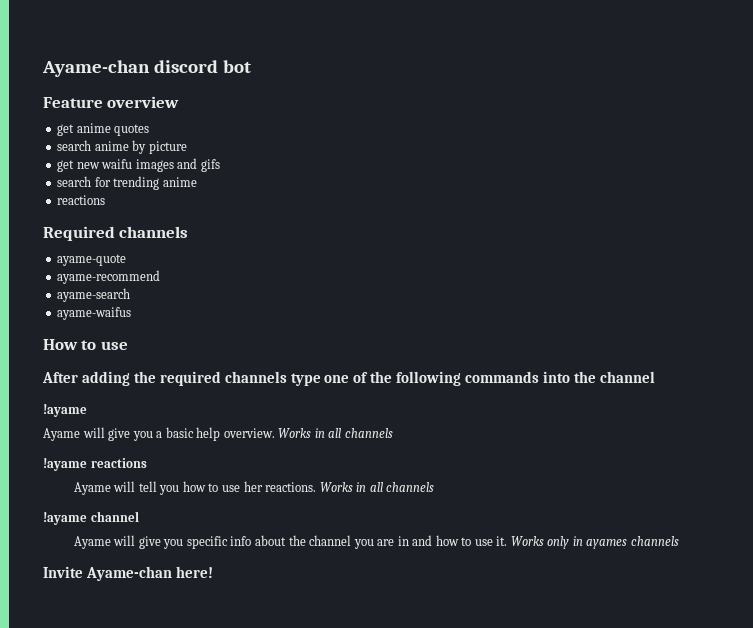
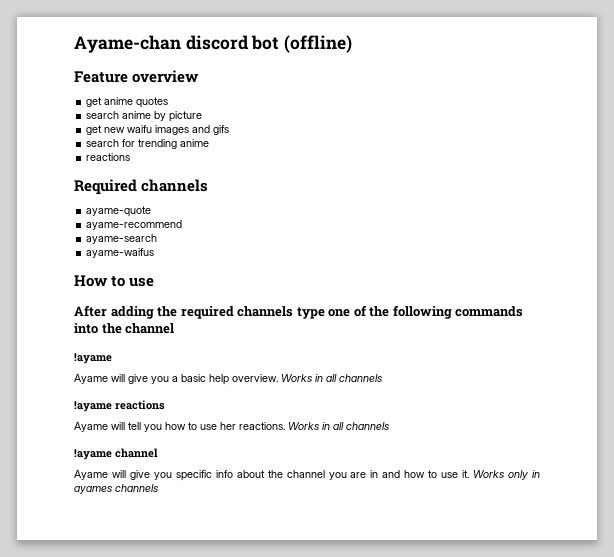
- Ayame-chan discord bot
+ Ayame-chan discord bot (offline)
- Invite Ayame-chan here!

